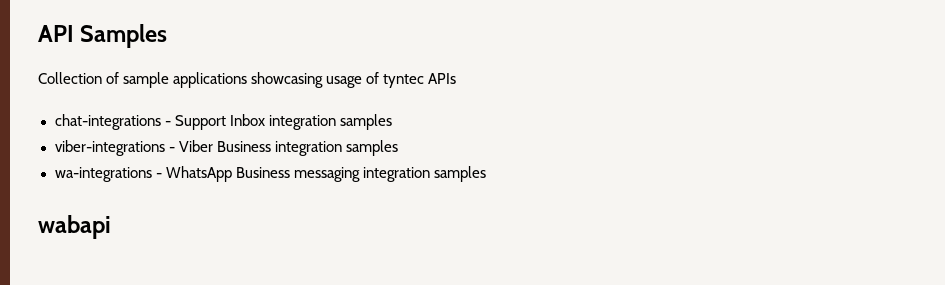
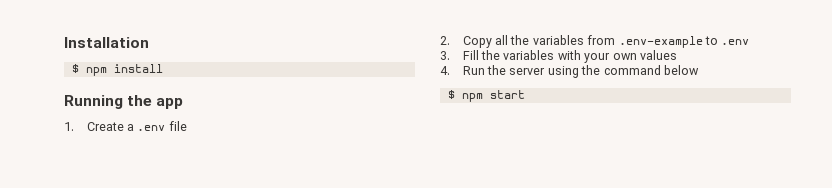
- API Samples
- Collection of sample applications showcasing usage of tyntec APIs
- chat-integrations - Support Inbox integration samples
- viber-integrations - Viber Business integration samples
- wa-integrations - WhatsApp Business messaging integration samples
- wabapi
+ Installation
+ $ npm install
+ Running the app
+ 1. Create a .env file
+ 2. Copy all the variables from .env-example to .env
+ 3. Fill the variables with your own values
+ 4. Run the server using the command below
+ $ npm start

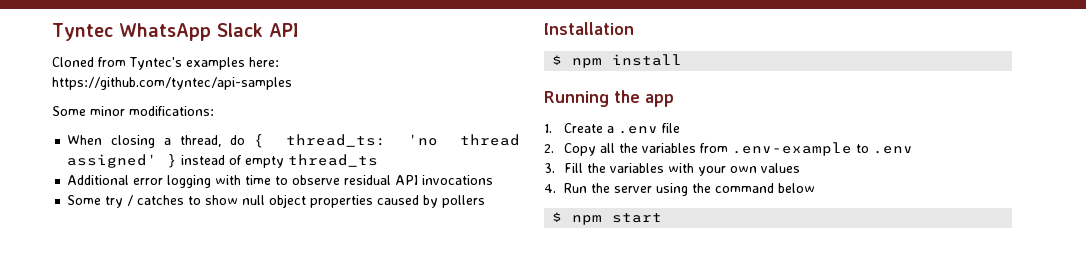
+ Tyntec WhatsApp Slack API
+ Cloned from Tyntec's examples here: https://github.com/tyntec/api-samples
+ Some minor modifications:
+ When closing a thread, do { thread_ts: 'no thread assigned' } instead of empty thread_ts
+ Additional error logging with time to observe residual API invocations
+ Some try / catches to show null object properties caused by pollers

